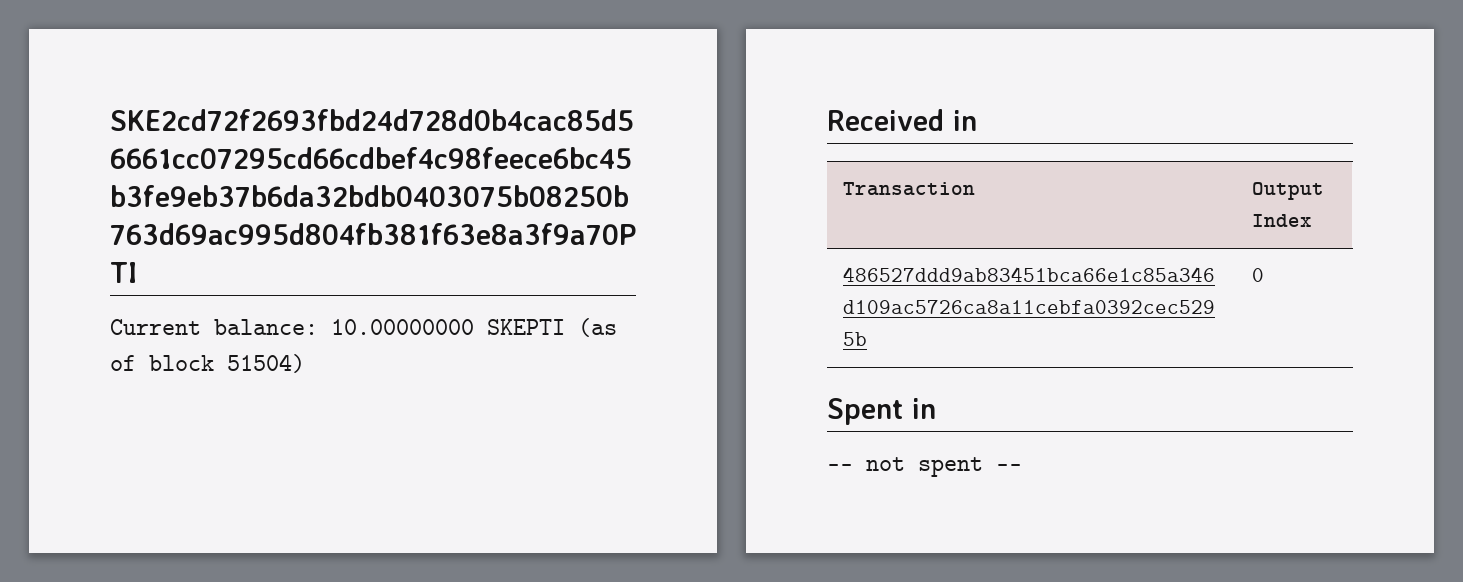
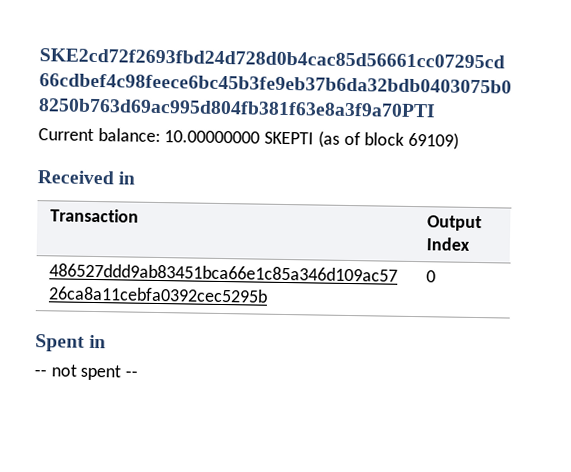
- Current balance: 10.00000000 SKEPTI (as of block 51504)
+ Current balance: 10.00000000 SKEPTI (as of block 69109)

